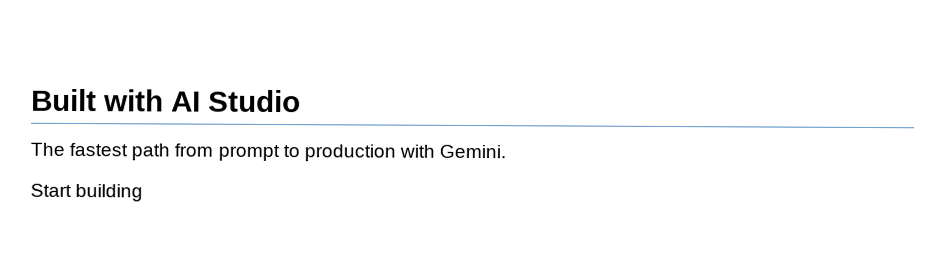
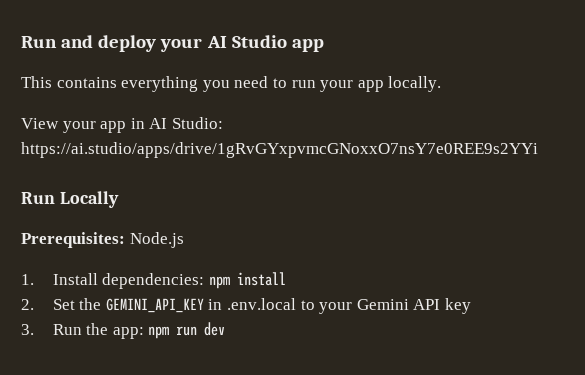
- Built with AI Studio
- The fastest path from prompt to production with Gemini.
- Start building
+ Run and deploy your AI Studio app
+ This contains everything you need to run your app locally.
+ View your app in AI Studio: https://ai.studio/apps/drive/1gRvGYxpvmcGNoxxO7nsY7e0REE9s2YYi
+ Run Locally
+ Prerequisites: Node.js
+ 1. Install dependencies: npm install
+ 2. Set the GEMINI_API_KEY in .env.local to your Gemini API key
+ 3. Run the app: npm run dev

